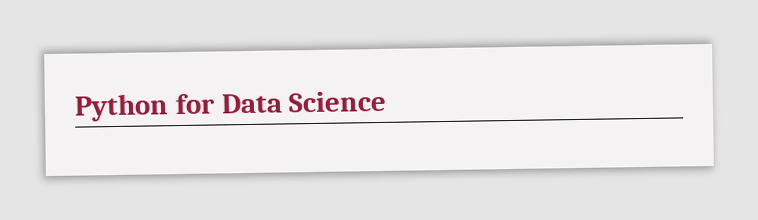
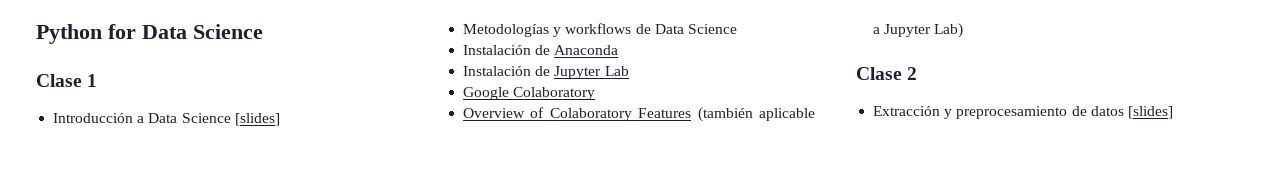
+ Clase 1
+ Introducción a Data Science [slides]
+ Metodologías y workflows de Data Science
+ Instalación de Anaconda
+ Instalación de Jupyter Lab
+ Google Colaboratory
+ Overview of Colaboratory Features (también aplicable a Jupyter Lab)
+ Clase 2
+ Extracción y preprocesamiento de datos [slides]

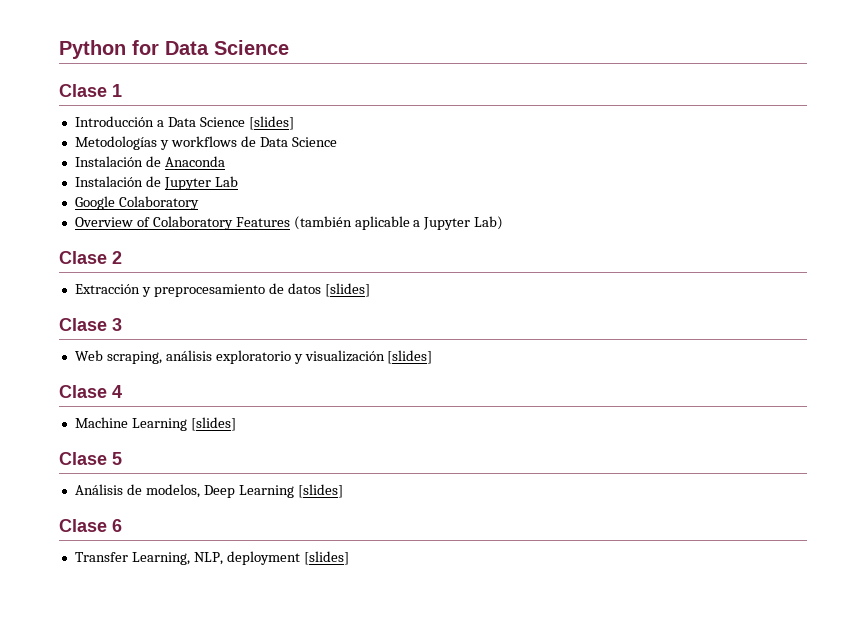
+ Clase 3
+ Web scraping, análisis exploratorio y visualización [slides]
+ Clase 4
+ Machine Learning [slides]
+ Clase 5
+ Análisis de modelos, Deep Learning [slides]
+ Clase 6
+ Transfer Learning, NLP, deployment [slides]

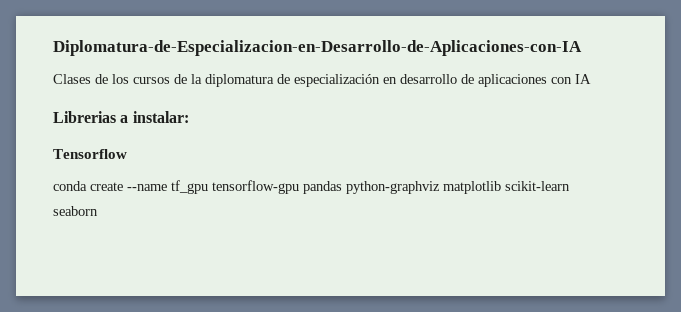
- Python for Data Science
- Clase 1
- Introducción a Data Science [slides]
- Metodologías y workflows de Data Science
- Instalación de Anaconda
- Instalación de Jupyter Lab
- Google Colaboratory
- Overview of Colaboratory Features (también aplicable a Jupyter Lab)
- Clase 2
- Extracción y preprocesamiento de datos [slides]
- Clase 3
- Web scraping, análisis exploratorio y visualización [slides]
- Clase 4
- Machine Learning [slides]
- Clase 5
- Análisis de modelos, Deep Learning [slides]
- Clase 6
- Transfer Learning, NLP, deployment [slides]
+ Diplomatura-de-Especializacion-en-Desarrollo-de-Aplicaciones-con-IA
+ Clases de los cursos de la diplomatura de especialización en desarrollo de aplicaciones con IA
+ Librerias a instalar:
+ Tensorflow
+ conda create --name tf_gpu tensorflow-gpu pandas python-graphviz matplotlib scikit-learn seaborn

